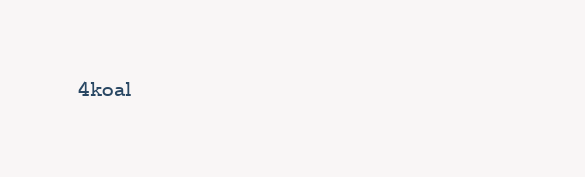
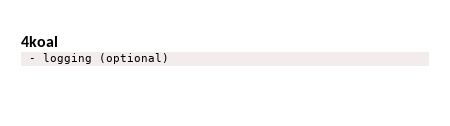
+ - logging (optional)

